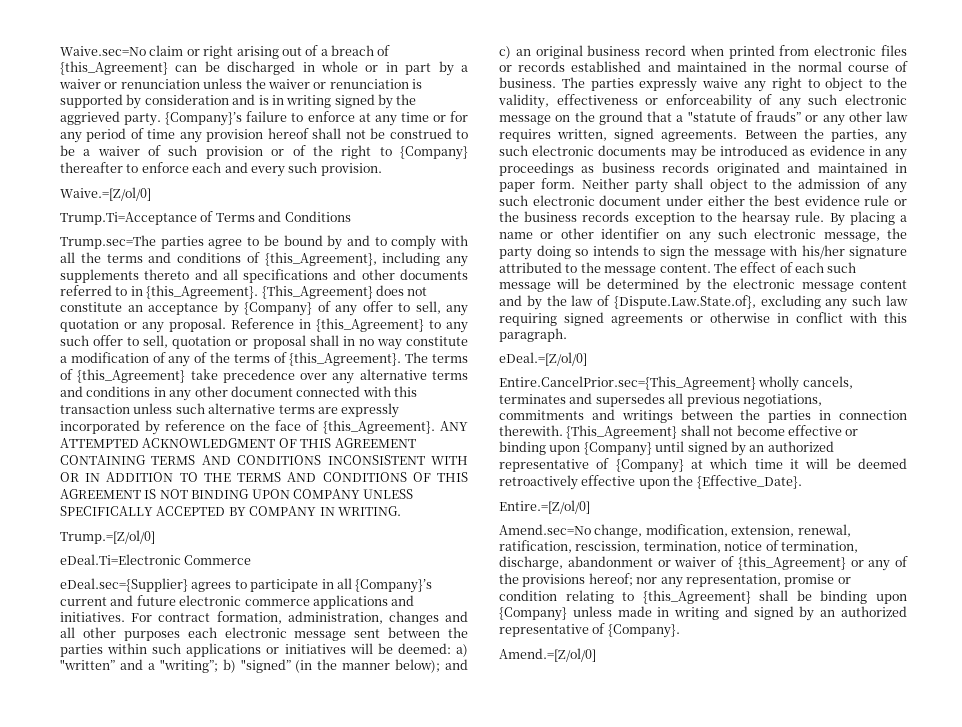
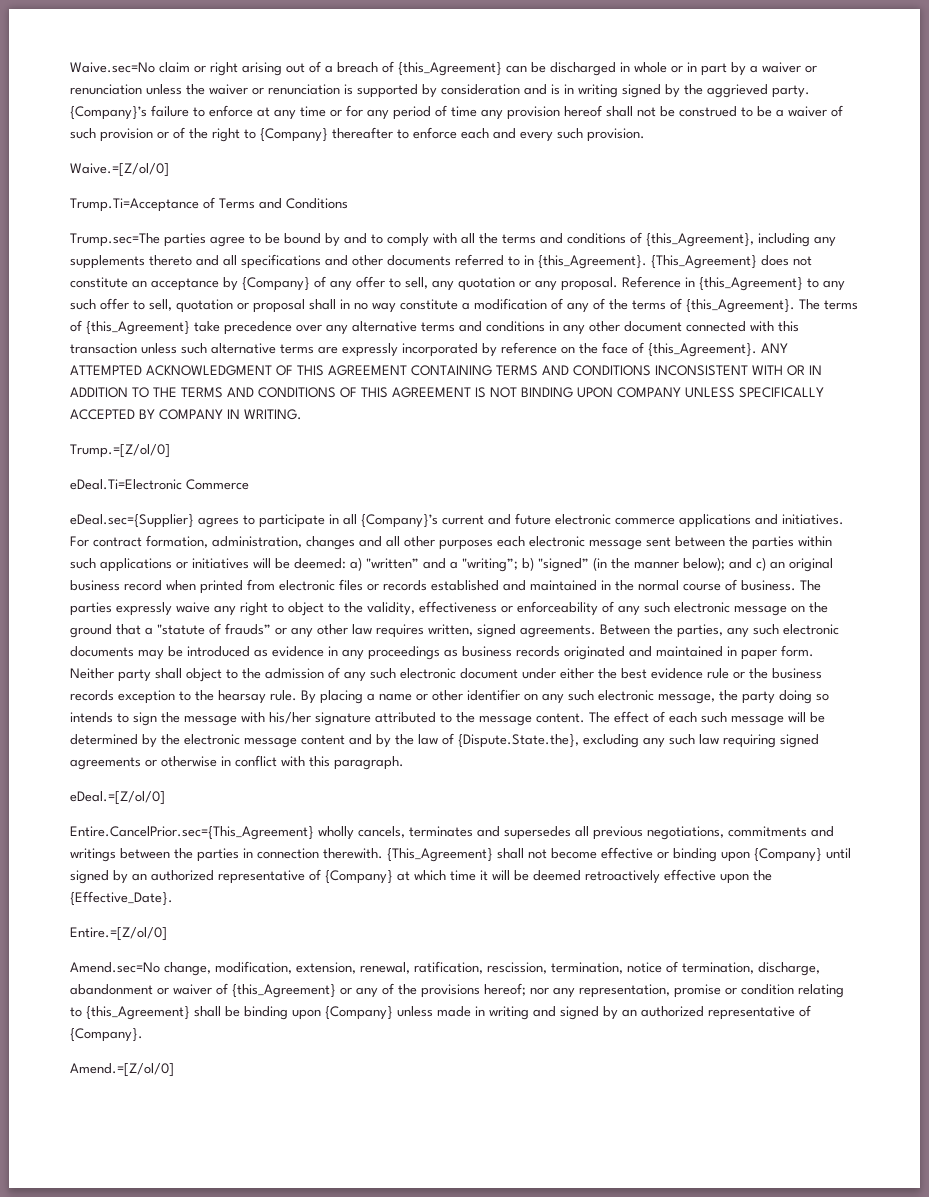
- The effect of each such message will be determined by the electronic message content and by the law of {Dispute.Law.State.of}, excluding any such law requiring signed agreements or otherwise in conflict with this paragraph.
+ The effect of each such message will be determined by the electronic message content and by the law of {Dispute.State.the}, excluding any such law requiring signed agreements or otherwise in conflict with this paragraph.

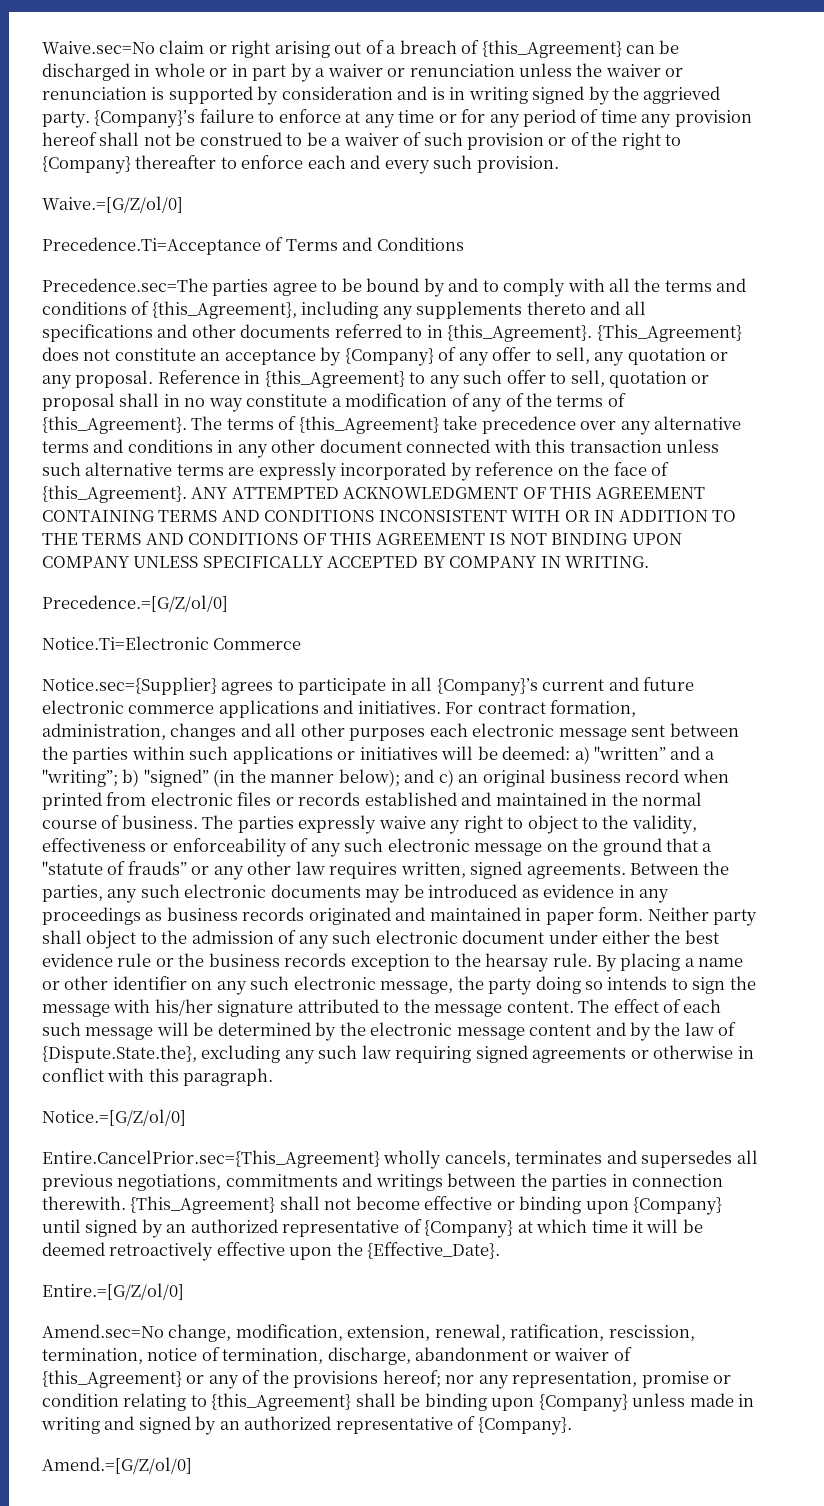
- Waive.=[Z/ol/0]
- Trump.Ti=Acceptance of Terms and Conditions
+ Waive.=[G/Z/ol/0]
+ Precedence.Ti=Acceptance of Terms and Conditions
- Trump.sec=The parties agree to be bound by and to comply with all the terms and conditions of {this_Agreement}, including any supplements thereto and all specifications and other documents referred to in {this_Agreement}.
+ Precedence.sec=The parties agree to be bound by and to comply with all the terms and conditions of {this_Agreement}, including any supplements thereto and all specifications and other documents referred to in {this_Agreement}.
- Trump.=[Z/ol/0]
- eDeal.Ti=Electronic Commerce
+ Precedence.=[G/Z/ol/0]
+ Notice.Ti=Electronic Commerce
- eDeal.sec={Supplier} agrees to participate in all {Company}’s current and future electronic commerce applications and initiatives.
+ Notice.sec={Supplier} agrees to participate in all {Company}’s current and future electronic commerce applications and initiatives.
- eDeal.=[Z/ol/0]
+ Notice.=[G/Z/ol/0]
- Entire.=[Z/ol/0]
+ Entire.=[G/Z/ol/0]
- Amend.=[Z/ol/0]
+ Amend.=[G/Z/ol/0]

